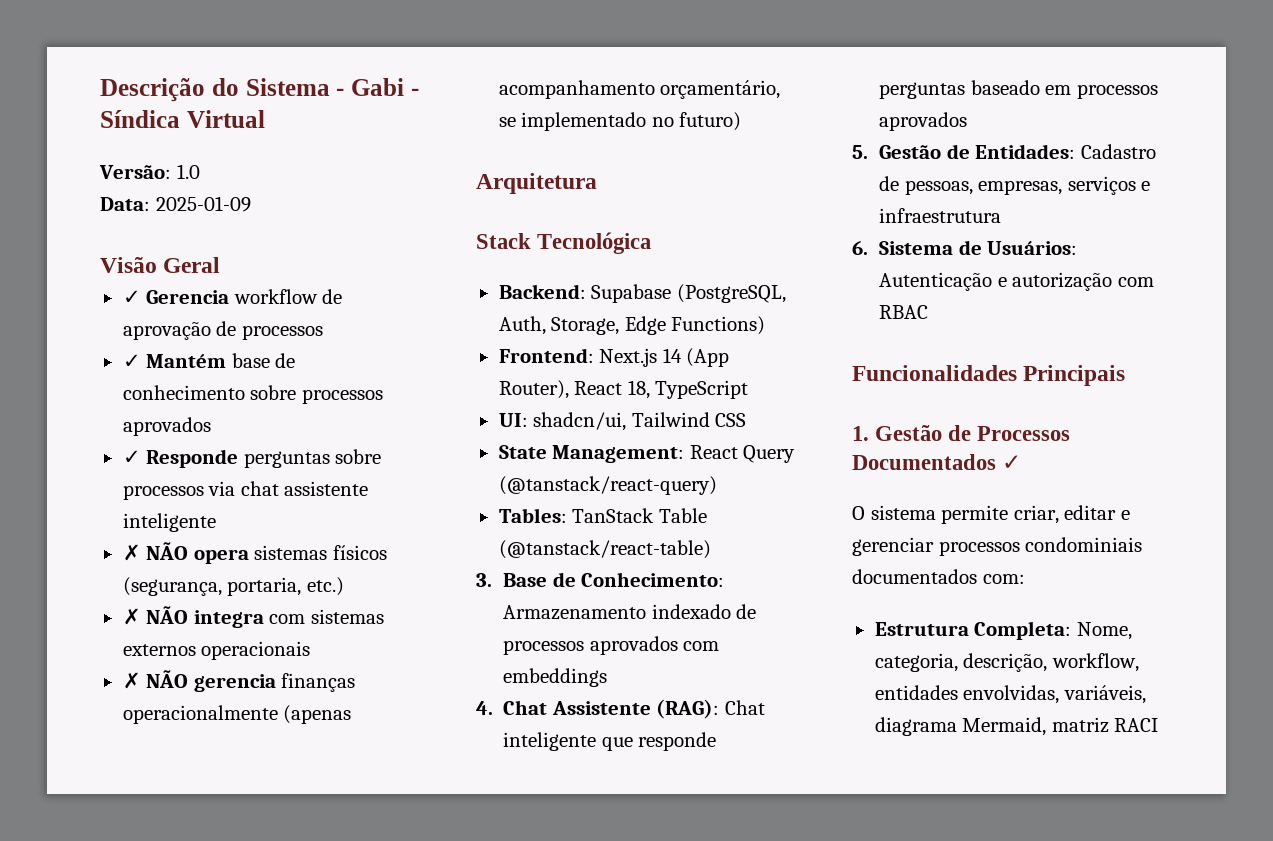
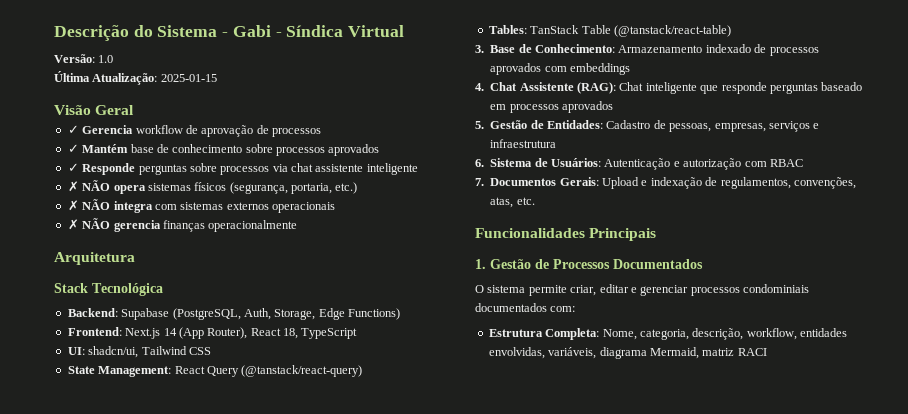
- Data: 2025-01-09
+ Última Atualização: 2025-01-15
- ✗ NÃO gerencia finanças operacionalmente (apenas acompanhamento orçamentário, se implementado no futuro)
+ ✗ NÃO gerencia finanças operacionalmente
+ 7. Documentos Gerais: Upload e indexação de regulamentos, convenções, atas, etc.
- 1. Gestão de Processos Documentados ✓
+ 1. Gestão de Processos Documentados

